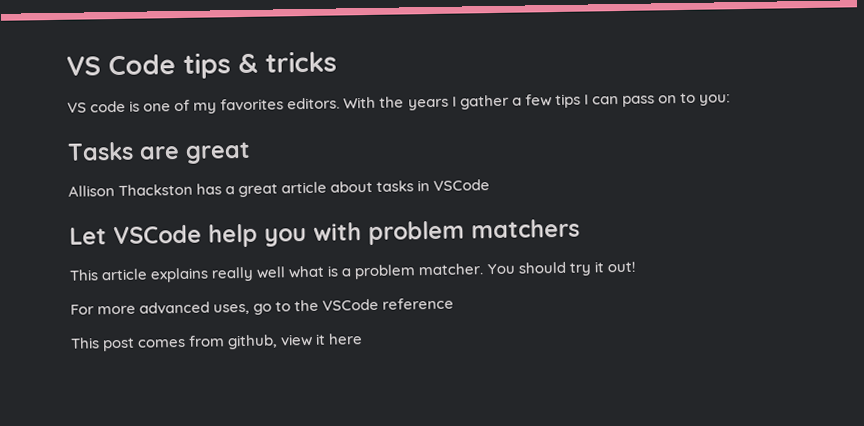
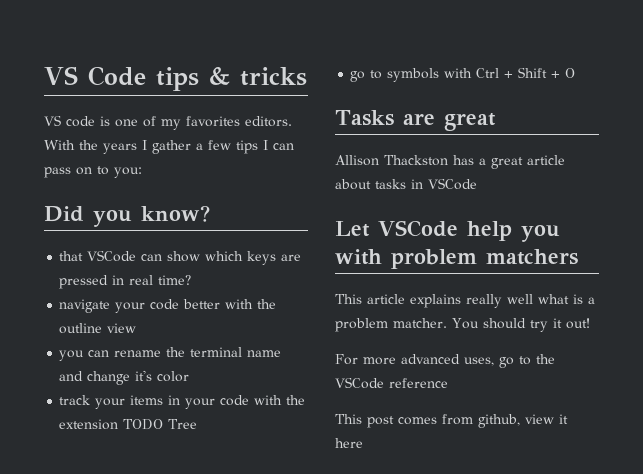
+ Did you know?
+ that VSCode can show which keys are pressed in real time?
+ navigate your code better with the outline view
+ you can rename the terminal name and change it's color
+ track your items in your code with the extension TODO Tree
+ go to symbols with Ctrl + Shift + O

